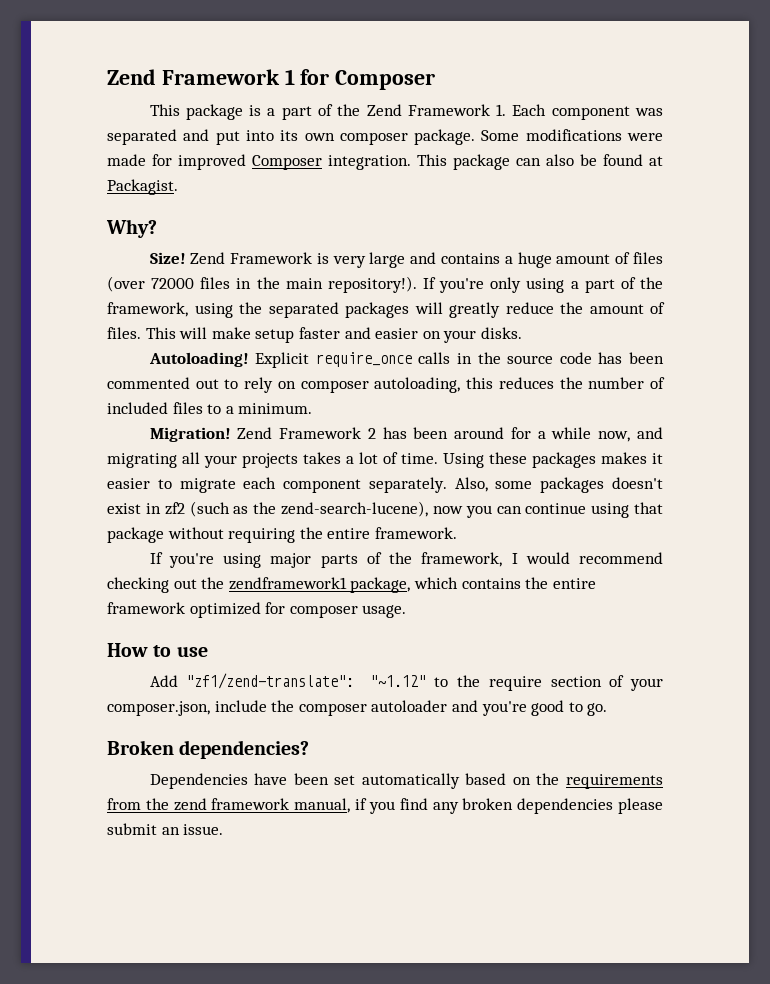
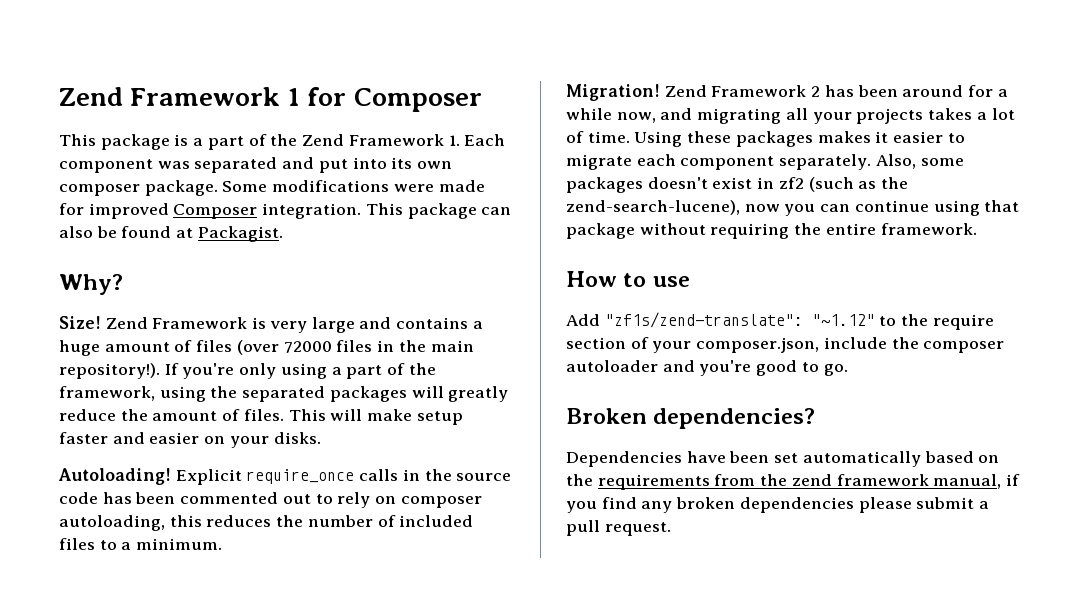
- If you're using major parts of the framework, I would recommend checking out the zendframework1 package, which contains the entire framework optimized for composer usage.
- Add "zf1/zend-translate": "~1.12" to the require section of your composer.json, include the composer autoloader and you're good to go.
+ Add "zf1s/zend-translate": "~1.12" to the require section of your composer.json, include the composer autoloader and you're good to go.
- Dependencies have been set automatically based on the requirements from the zend framework manual, if you find any broken dependencies please submit an issue.
+ Dependencies have been set automatically based on the requirements from the zend framework manual, if you find any broken dependencies please submit a pull request.

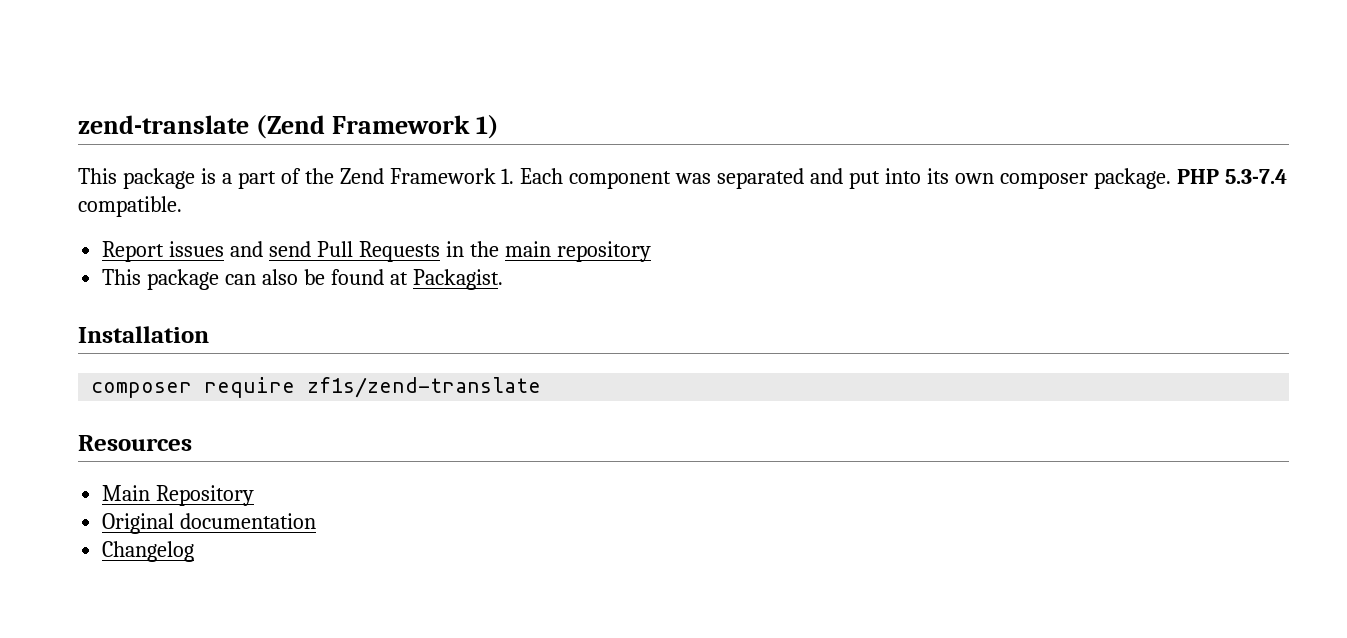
- Zend Framework 1 for Composer
+ zend-translate (Zend Framework 1)
- Some modifications were made for improved Composer integration. This package can also be found at Packagist.
+ PHP 5.3-7.4 compatible.
+ Report issues and send Pull Requests in the main repository
+ This package can also be found at Packagist.
- Why?
- Size! Zend Framework is very large and contains a huge amount of files (over 72000 files in the main repository!). If you're only using a part of the framework, using the separated packages will greatly reduce the amount of files. This will make setup faster and easier on your disks.
- Autoloading! Explicit require_once calls in the source code has been commented out to rely on composer autoloading, this reduces the number of included files to a minimum.
- Migration! Zend Framework 2 has been around for a while now, and migrating all your projects takes a lot of time. Using these packages makes it easier to migrate each component separately. Also, some packages doesn't exist in zf2 (such as the zend-search-lucene), now you can continue using that package without requiring the entire framework.
- How to use
- Add "zf1s/zend-translate": "~1.12" to the require section of your composer.json, include the composer autoloader and you're good to go.
- Broken dependencies?
- Dependencies have been set automatically based on the requirements from the zend framework manual, if you find any broken dependencies please submit a pull request.
+ Installation
+ composer require zf1s/zend-translate
+ Resources
+ Main Repository
+ Original documentation
+ Changelog

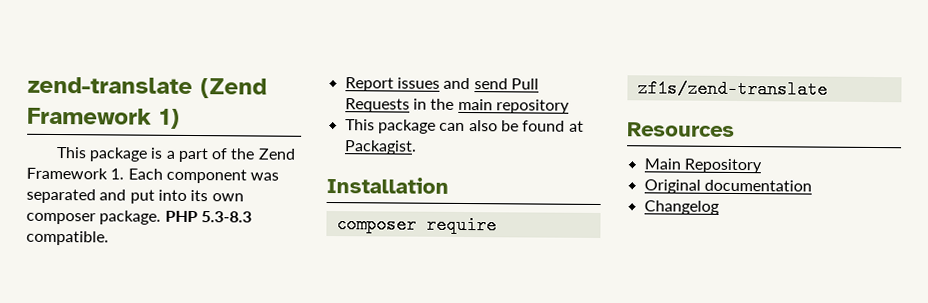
- PHP 5.3-7.4 compatible.
+ PHP 5.3-8.3 compatible.

